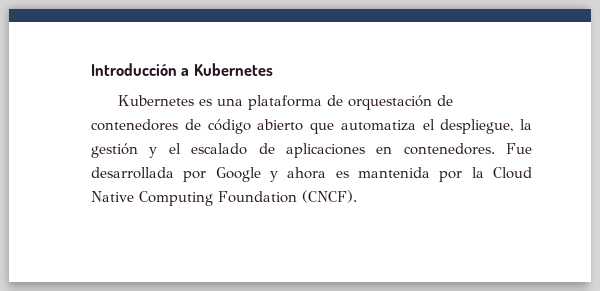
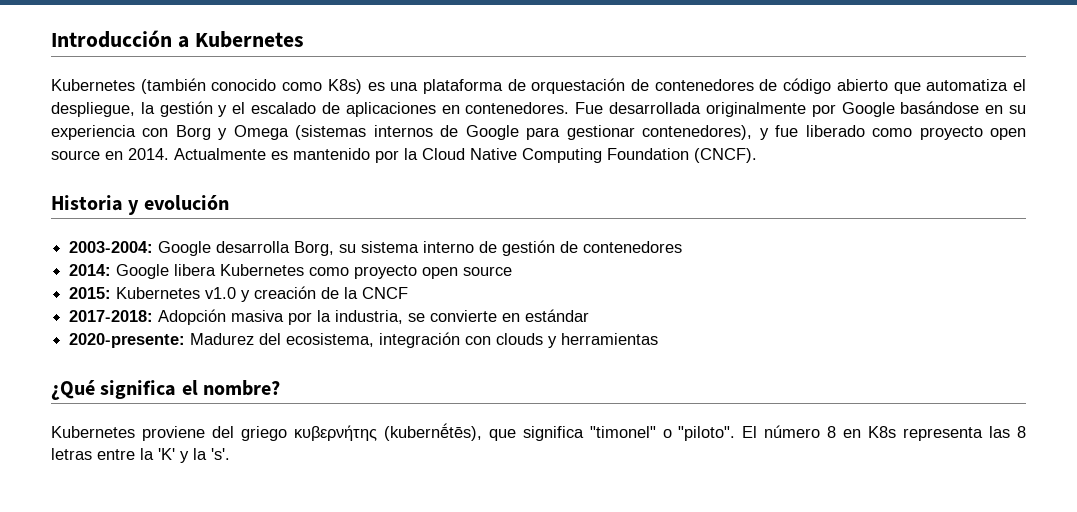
- Kubernetes es una plataforma de orquestación de contenedores de código abierto que automatiza el despliegue, la gestión y el escalado de aplicaciones en contenedores.
+ Kubernetes (también conocido como K8s) es una plataforma de orquestación de contenedores de código abierto que automatiza el despliegue, la gestión y el escalado de aplicaciones en contenedores.
- Fue desarrollada por Google y ahora es mantenida por la Cloud Native Computing Foundation (CNCF).
+ Fue desarrollada originalmente por Google basándose en su experiencia con Borg y Omega (sistemas internos de Google para gestionar contenedores), y fue liberado como proyecto open source en 2014. Actualmente es mantenido por la Cloud Native Computing Foundation (CNCF).
+ Historia y evolución
+ 2003-2004: Google desarrolla Borg, su sistema interno de gestión de contenedores
+ 2014: Google libera Kubernetes como proyecto open source
+ 2015: Kubernetes v1.0 y creación de la CNCF
+ 2017-2018: Adopción masiva por la industria, se convierte en estándar
+ 2020-presente: Madurez del ecosistema, integración con clouds y herramientas
+ ¿Qué significa el nombre?
+ Kubernetes proviene del griego κυβερνήτης (kubernḗtēs), que significa "timonel" o "piloto". El número 8 en K8s representa las 8 letras entre la 'K' y la 's'.

